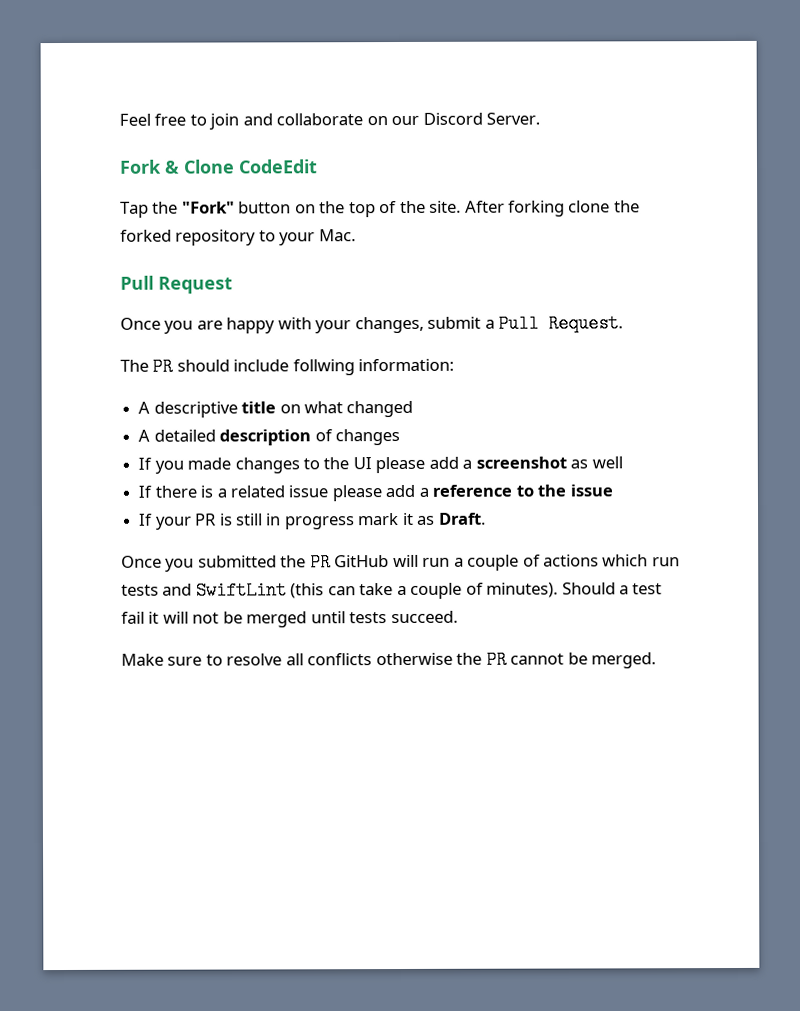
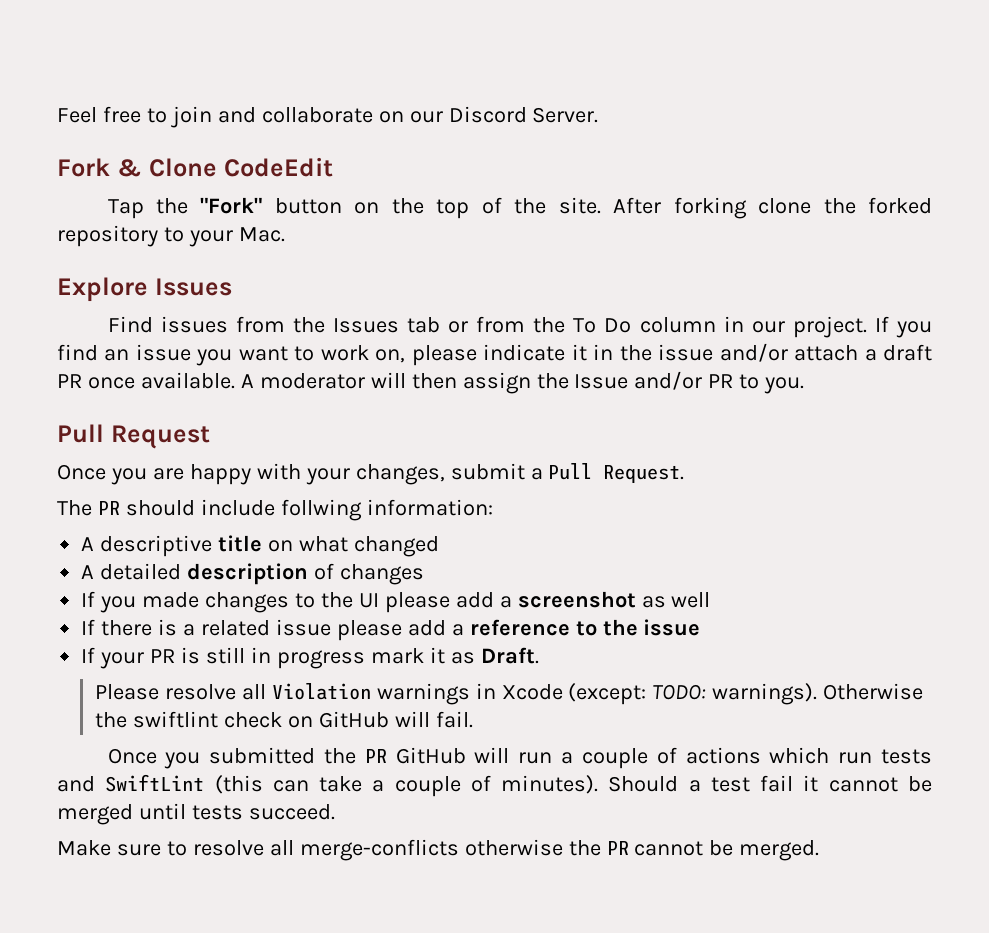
+ Explore Issues
+ Find issues from the Issues tab or from the To Do column in our project. If you find an issue you want to work on, please indicate it in the issue and/or attach a draft PR once available. A moderator will then assign the Issue and/or PR to you.
+ Please resolve all Violation warnings in Xcode (except: TODO: warnings). Otherwise the swiftlint check on GitHub will fail.
- Should a test fail it will not be merged until tests succeed.
+ Should a test fail it cannot be merged until tests succeed.
- Make sure to resolve all conflicts otherwise the PR cannot be merged.
+ Make sure to resolve all merge-conflicts otherwise the PR cannot be merged.

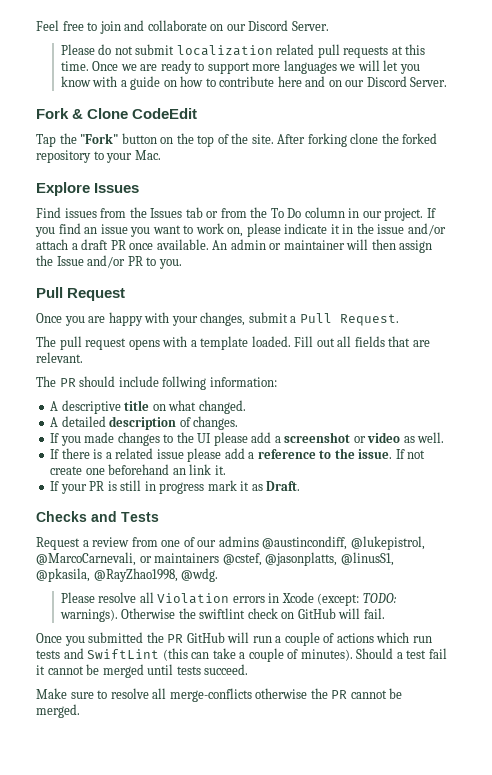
+ Please do not submit localization related pull requests at this time. Once we are ready to support more languages we will let you know with a guide on how to contribute here and on our Discord Server.
- A moderator will then assign the Issue and/or PR to you.
+ An admin or maintainer will then assign the Issue and/or PR to you.
+ The pull request opens with a template loaded. Fill out all fields that are relevant.
- A descriptive title on what changed
+ A descriptive title on what changed.
- A detailed description of changes
+ A detailed description of changes.
- If you made changes to the UI please add a screenshot as well
+ If you made changes to the UI please add a screenshot or video as well.
- If there is a related issue please add a reference to the issue
+ If there is a related issue please add a reference to the issue. If not create one beforehand an link it.
+ Checks and Tests
+ Request a review from one of our admins @austincondiff, @lukepistrol, @MarcoCarnevali, or maintainers @cstef, @jasonplatts, @linusS1, @pkasila, @RayZhao1998, @wdg.
- Please resolve all Violation warnings in Xcode (except: TODO: warnings).
+ Please resolve all Violation errors in Xcode (except: TODO: warnings).

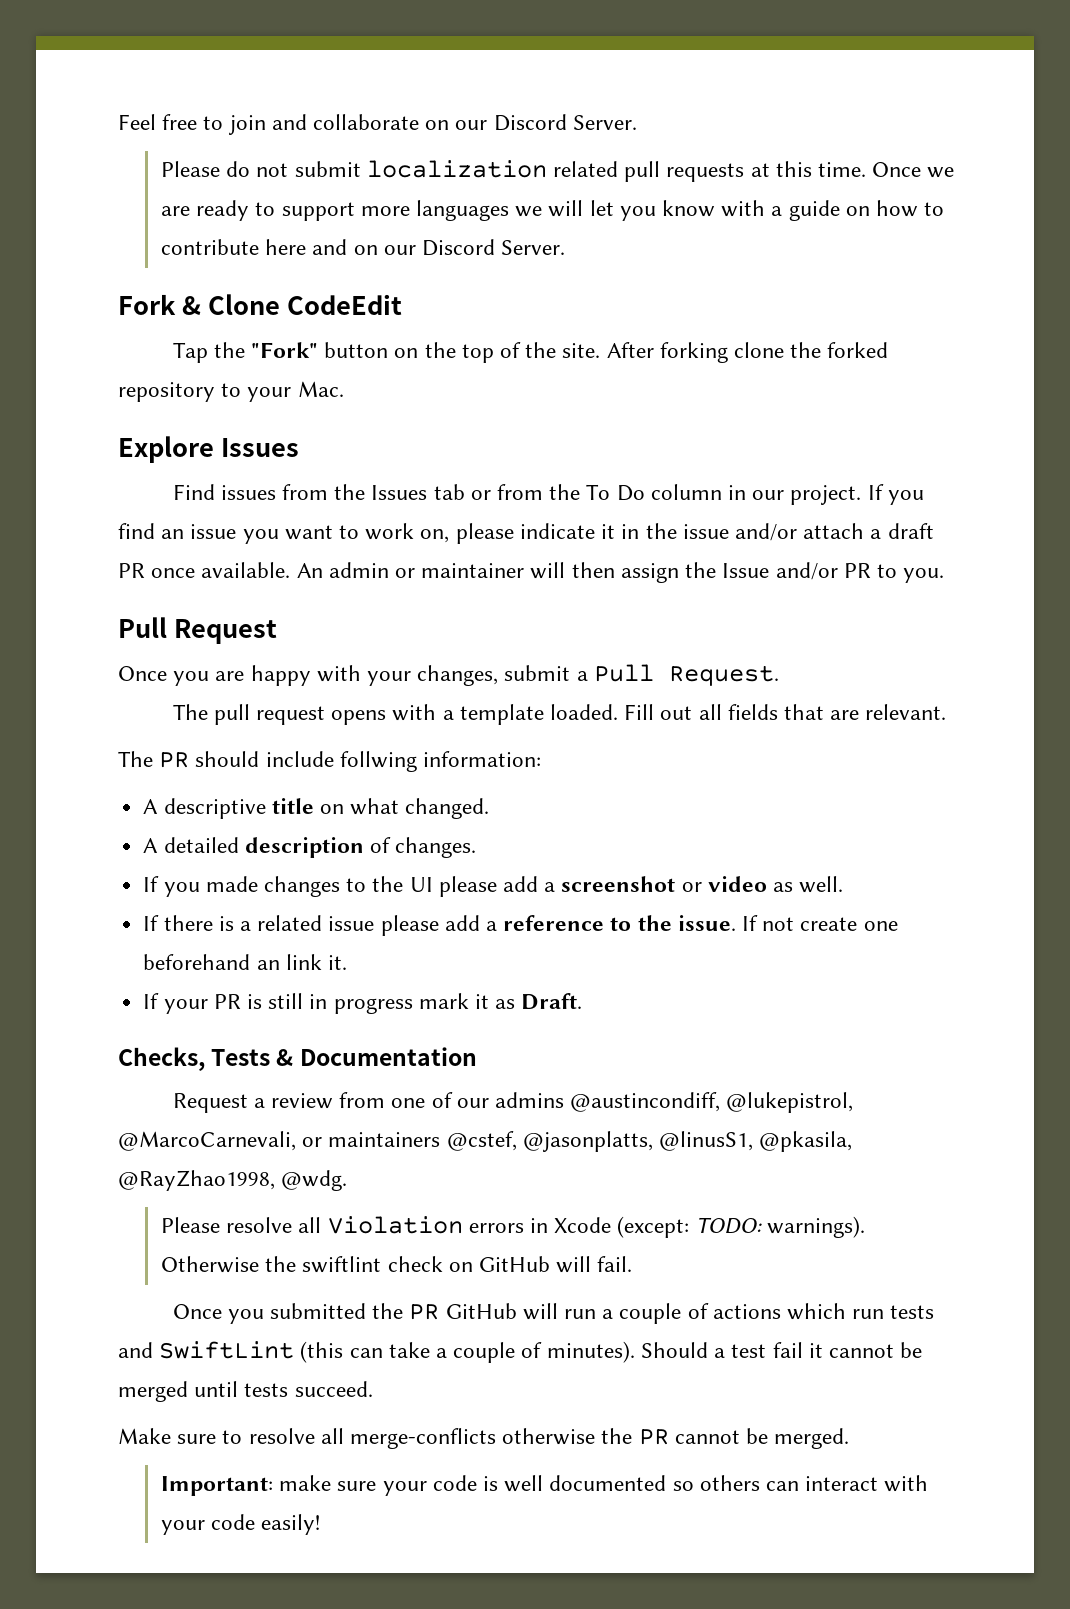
- Checks and Tests
+ Checks, Tests & Documentation
+ Important: make sure your code is well documented so others can interact with your code easily!

